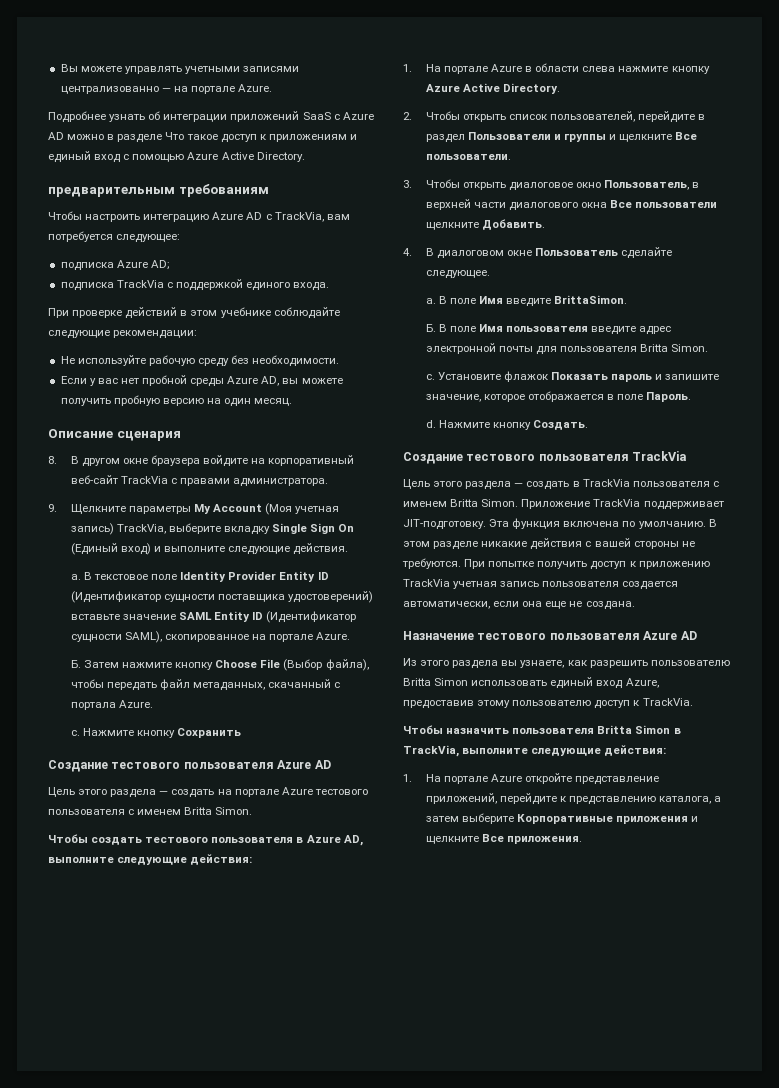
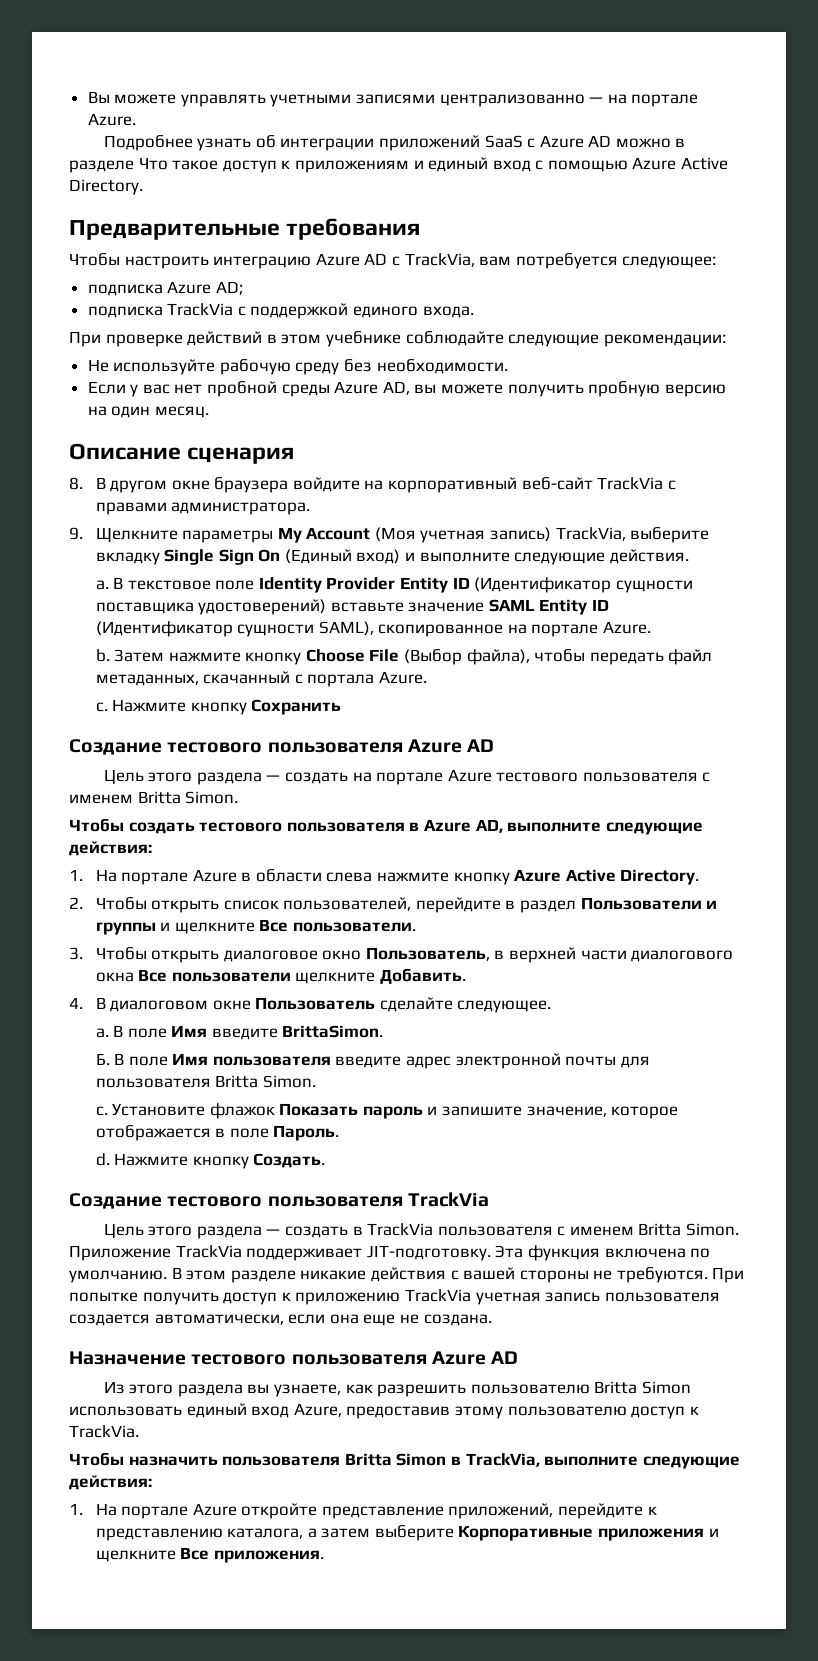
- предварительным требованиям
+ Предварительные требования
- Б. Затем нажмите кнопку Choose File (Выбор файла), чтобы передать файл метаданных, скачанный с портала Azure.
+ b. Затем нажмите кнопку Choose File (Выбор файла), чтобы передать файл метаданных, скачанный с портала Azure.

